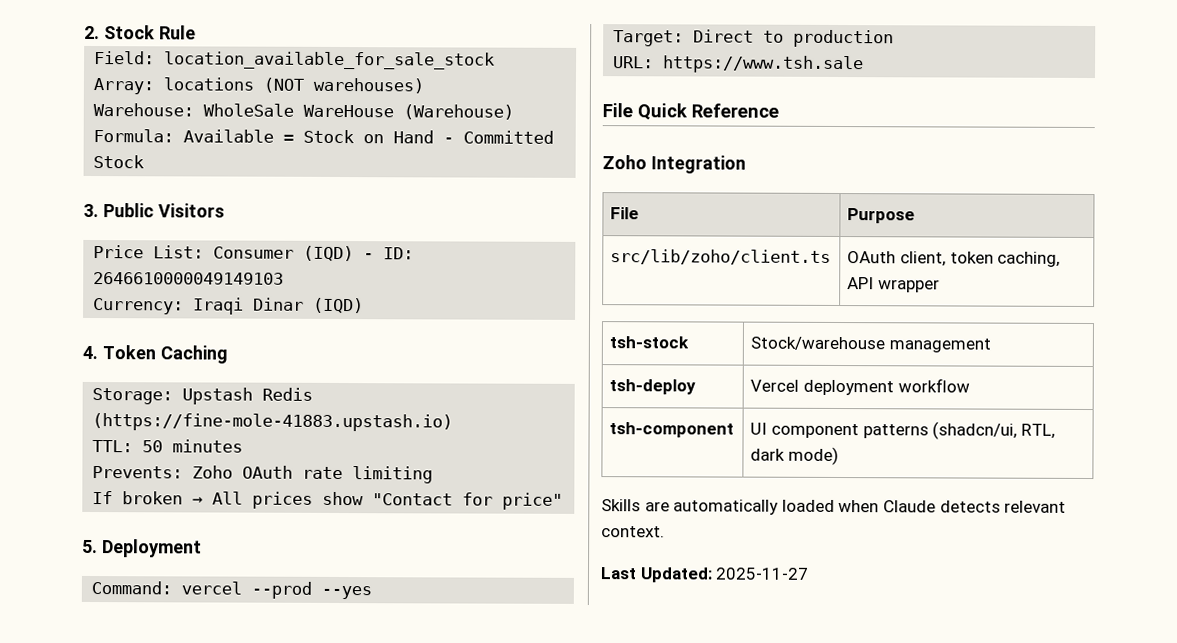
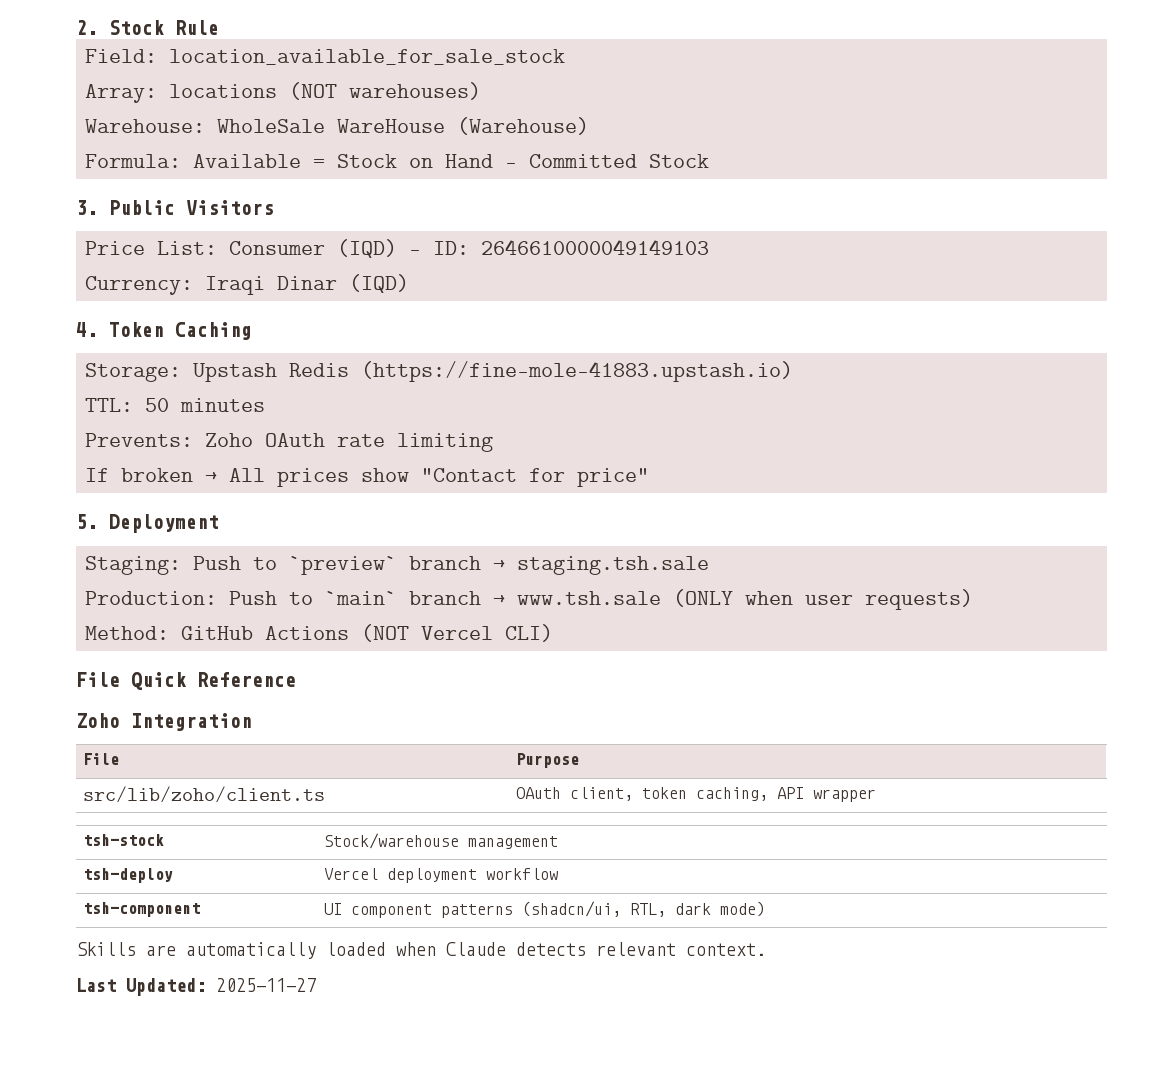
- Command: vercel --prod --yes
- Target: Direct to production
- URL: https://www.tsh.sale
+ Staging: Push to `preview` branch → staging.tsh.sale
+ Production: Push to `main` branch → www.tsh.sale (ONLY when user requests)
+ Method: GitHub Actions (NOT Vercel CLI)

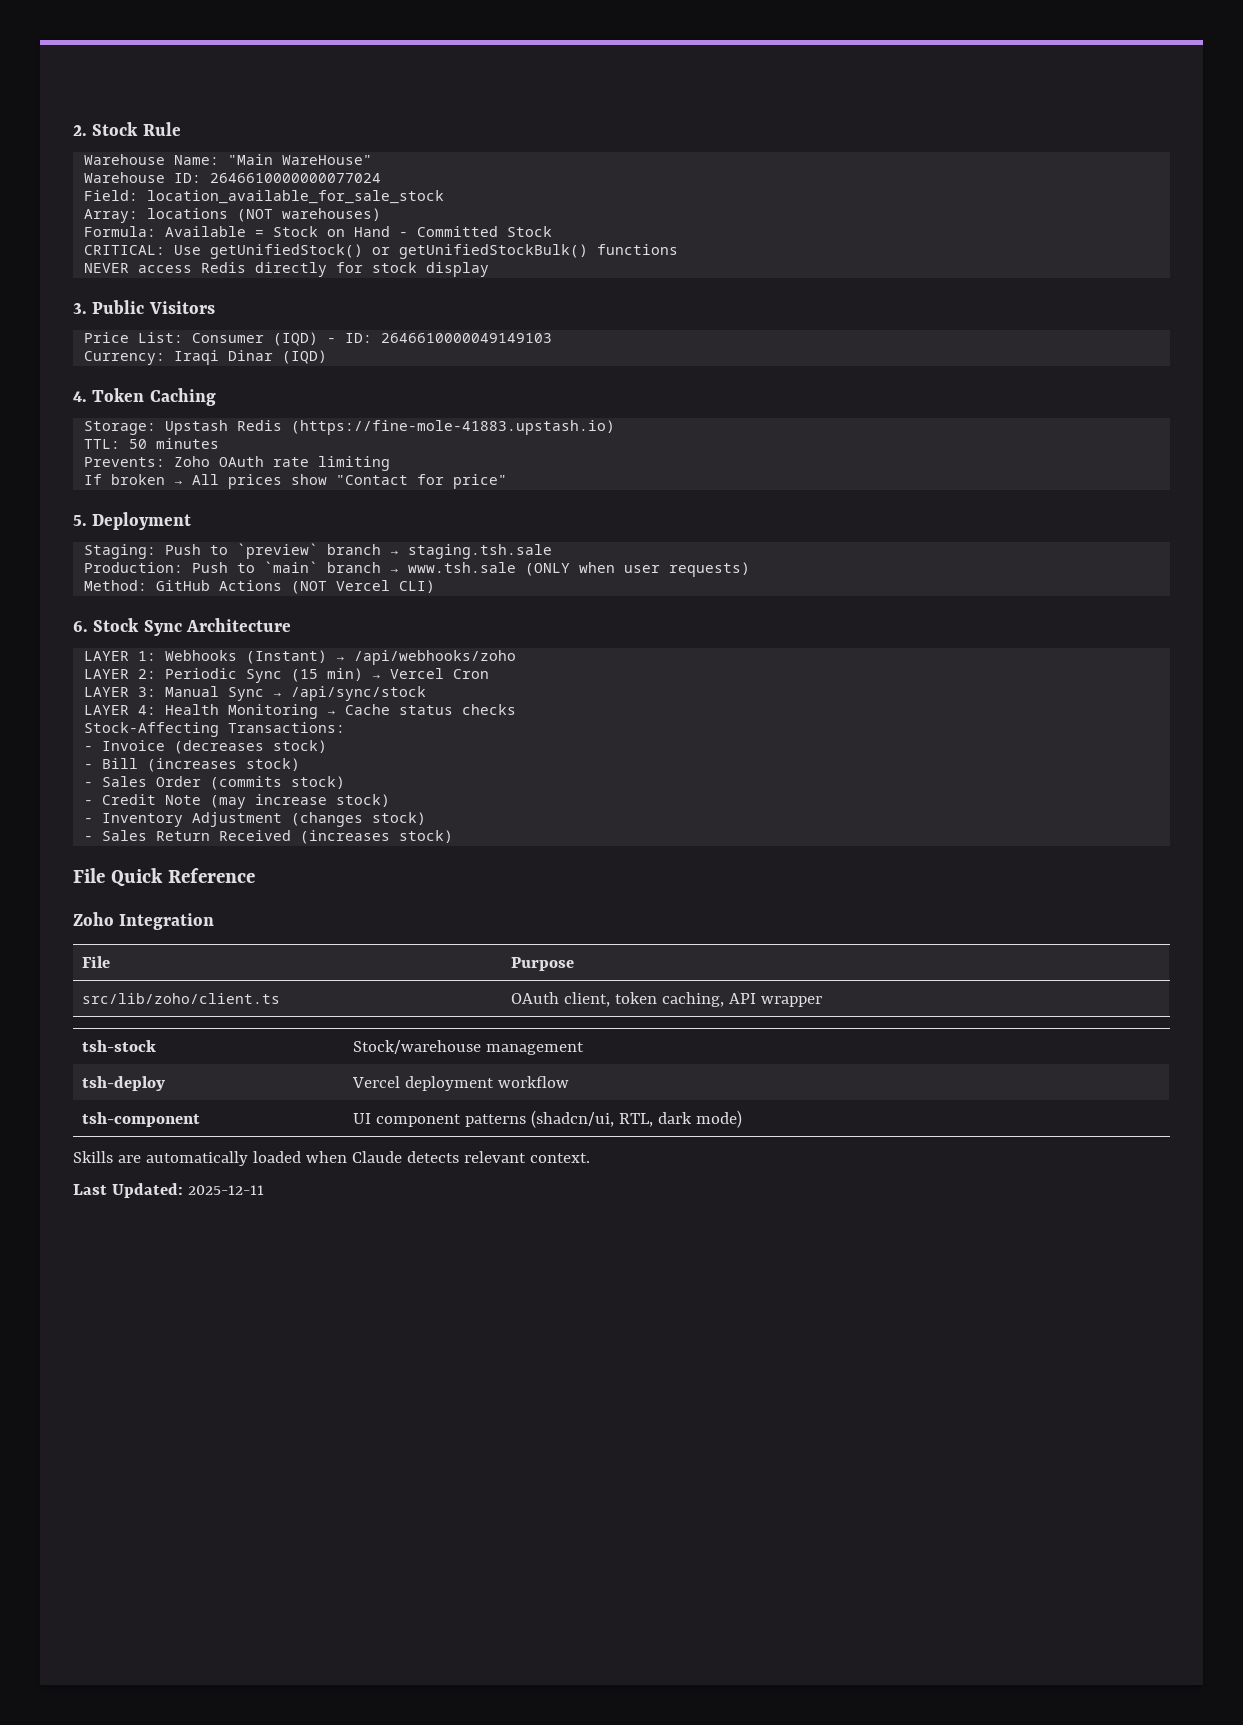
+ Warehouse Name: "Main WareHouse"
+ Warehouse ID: 2646610000000077024
- Warehouse: WholeSale WareHouse (Warehouse)
+ CRITICAL: Use getUnifiedStock() or getUnifiedStockBulk() functions
+ NEVER access Redis directly for stock display
+ 6. Stock Sync Architecture
+ LAYER 1: Webhooks (Instant) → /api/webhooks/zoho
+ LAYER 2: Periodic Sync (15 min) → Vercel Cron
+ LAYER 3: Manual Sync → /api/sync/stock
+ LAYER 4: Health Monitoring → Cache status checks
+ Stock-Affecting Transactions:
+ - Invoice (decreases stock)
+ - Bill (increases stock)
+ - Sales Order (commits stock)
+ - Credit Note (may increase stock)
+ - Inventory Adjustment (changes stock)
+ - Sales Return Received (increases stock)
- Last Updated: 2025-11-27
+ Last Updated: 2025-12-11

